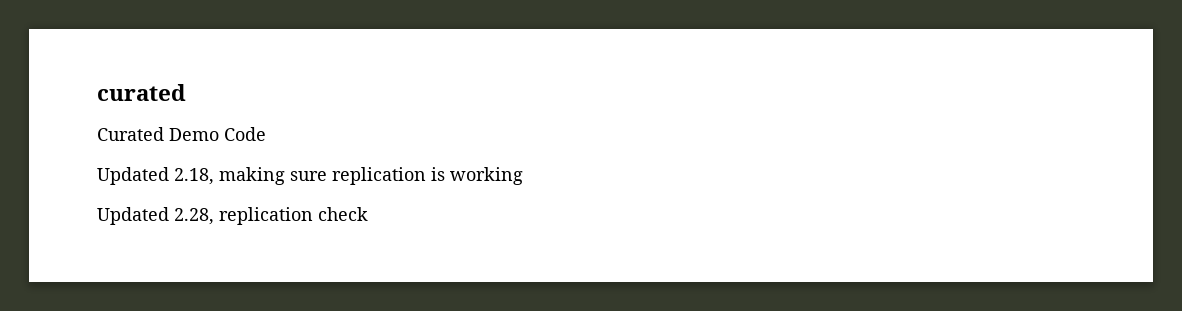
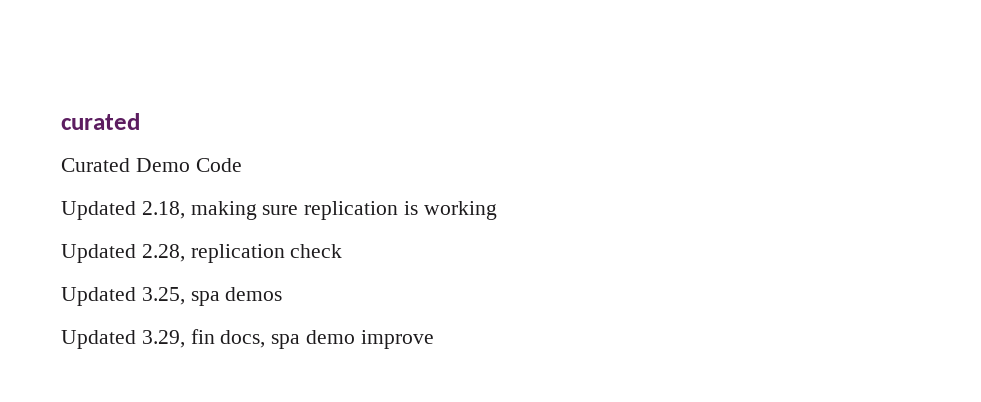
+ Updated 3.25, spa demos
+ Updated 3.29, fin docs, spa demo improve

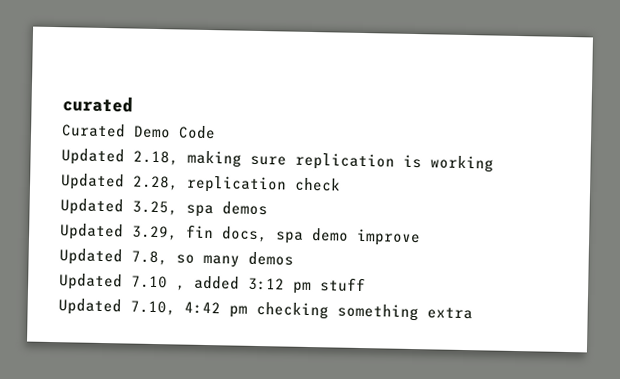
+ Updated 7.8, so many demos
+ Updated 7.10 , added 3:12 pm stuff
+ Updated 7.10, 4:42 pm checking something extra

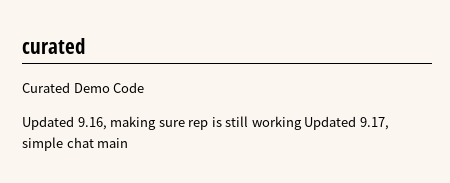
- Updated 2.18, making sure replication is working
- Updated 2.28, replication check
- Updated 3.25, spa demos
- Updated 3.29, fin docs, spa demo improve
- Updated 7.8, so many demos
- Updated 7.10 , added 3:12 pm stuff
- Updated 7.10, 4:42 pm checking something extra
+ Updated 9.16, making sure rep is still working Updated 9.17, simple chat main

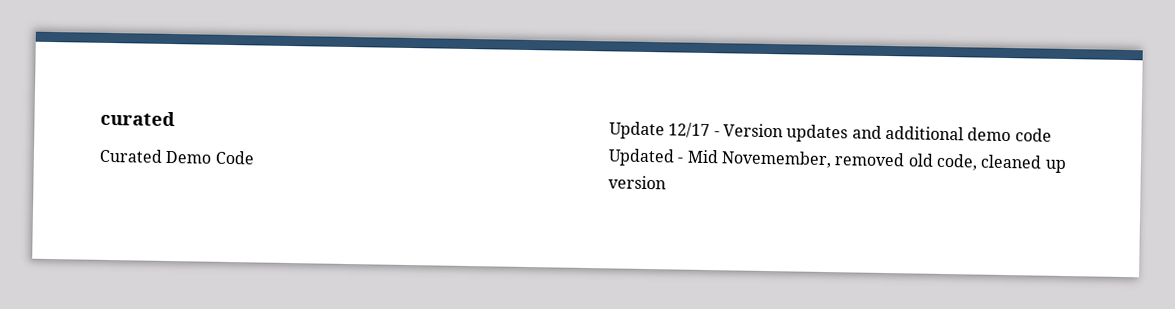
- Updated 9.16, making sure rep is still working Updated 9.17, simple chat main
+ Update 12/17 - Version updates and additional demo code Updated - Mid Novemember, removed old code, cleaned up version

